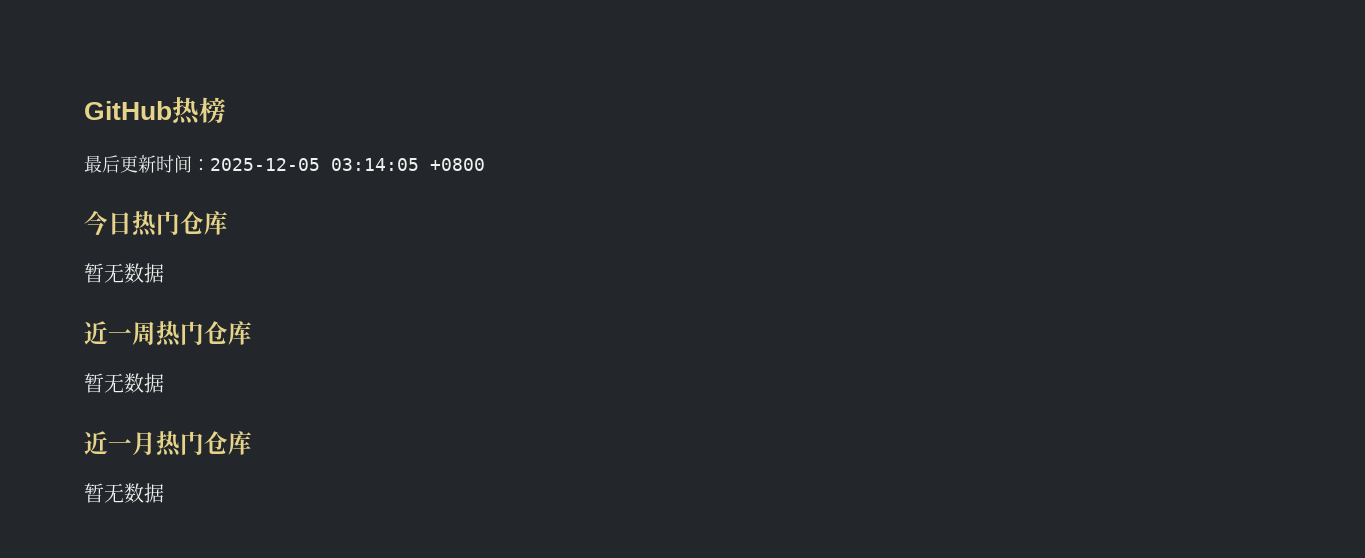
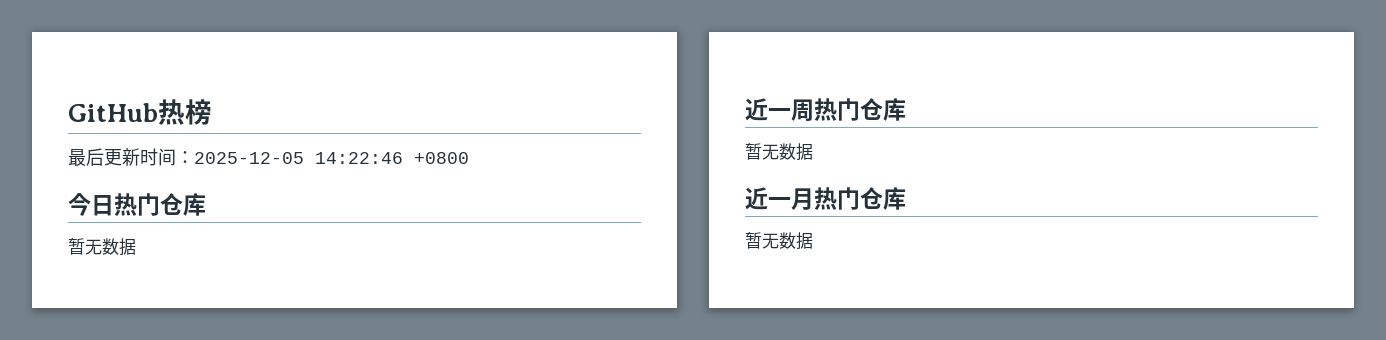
- 最后更新时间：2025-12-05 03:14:05 +0800
+ 最后更新时间：2025-12-05 14:22:46 +0800

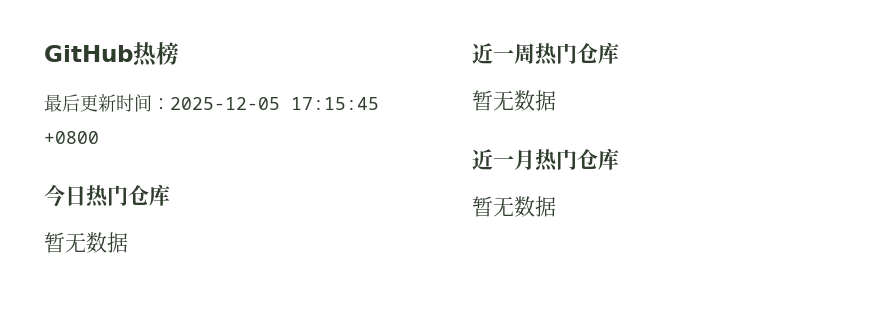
- 最后更新时间：2025-12-05 14:22:46 +0800
+ 最后更新时间：2025-12-05 17:15:45 +0800

